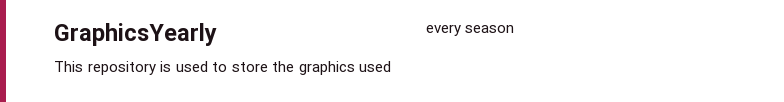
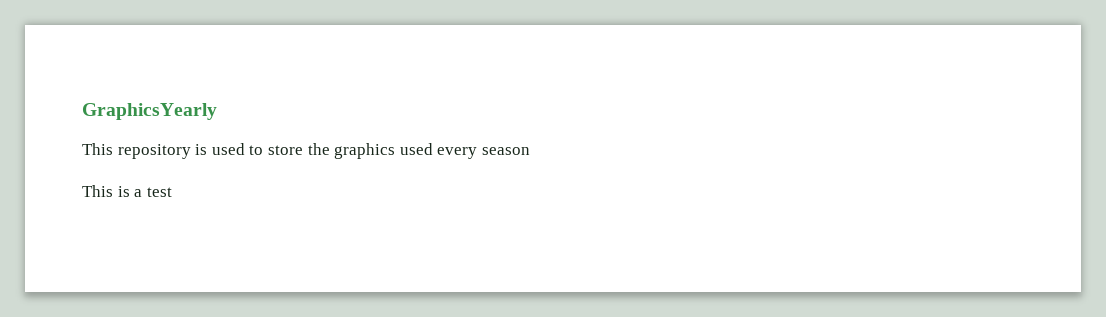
+ This is a test

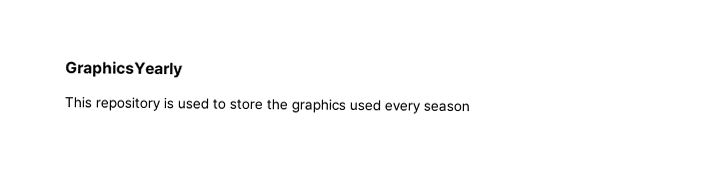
- This is a test

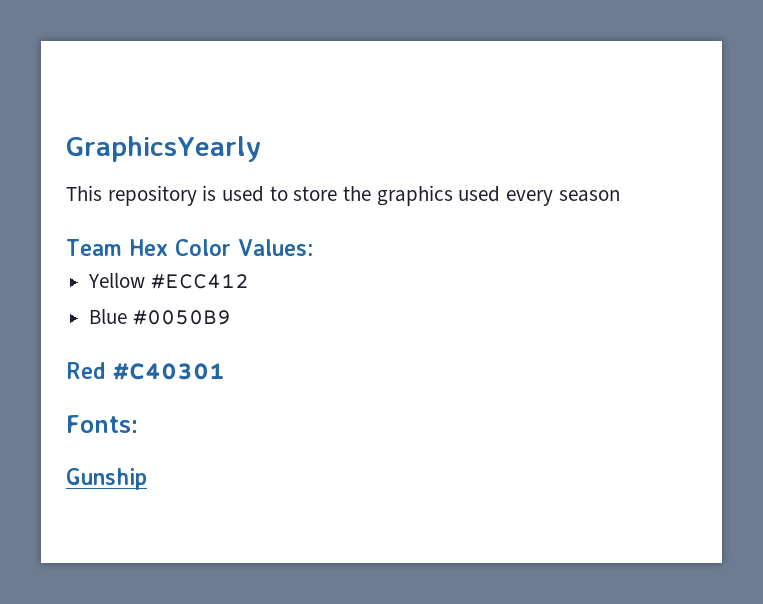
+ Team Hex Color Values:
+ Yellow #ECC412
+ Blue #0050B9
+ Red #C40301
+ Fonts:
+ Gunship

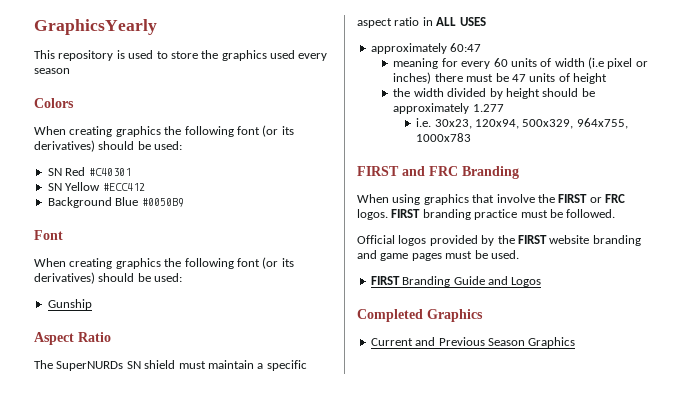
- Team Hex Color Values:
- Yellow #ECC412
+ Colors
+ When creating graphics the following font (or its derivatives) should be used:
+ SN Red #C40301
+ SN Yellow #ECC412
- Blue #0050B9
+ Background Blue #0050B9
- Red #C40301
- Fonts:
+ Font
+ When creating graphics the following font (or its derivatives) should be used:
  Gunship
+ Aspect Ratio
+ The SuperNURDs SN shield must maintain a specific aspect ratio in ALL USES
+ approximately 60:47
+ meaning for every 60 units of width (i.e pixel or inches) there must be 47 units of height
+ the width divided by height should be approximately 1.277
+ i.e. 30x23, 120x94, 500x329, 964x755, 1000x783
+ FIRST and FRC Branding
+ When using graphics that involve the FIRST or FRC logos. FIRST branding practice must be followed.
+ Official logos provided by the FIRST website branding and game pages must be used.
+ FIRST Branding Guide and Logos
+ Completed Graphics
+ Current and Previous Season Graphics

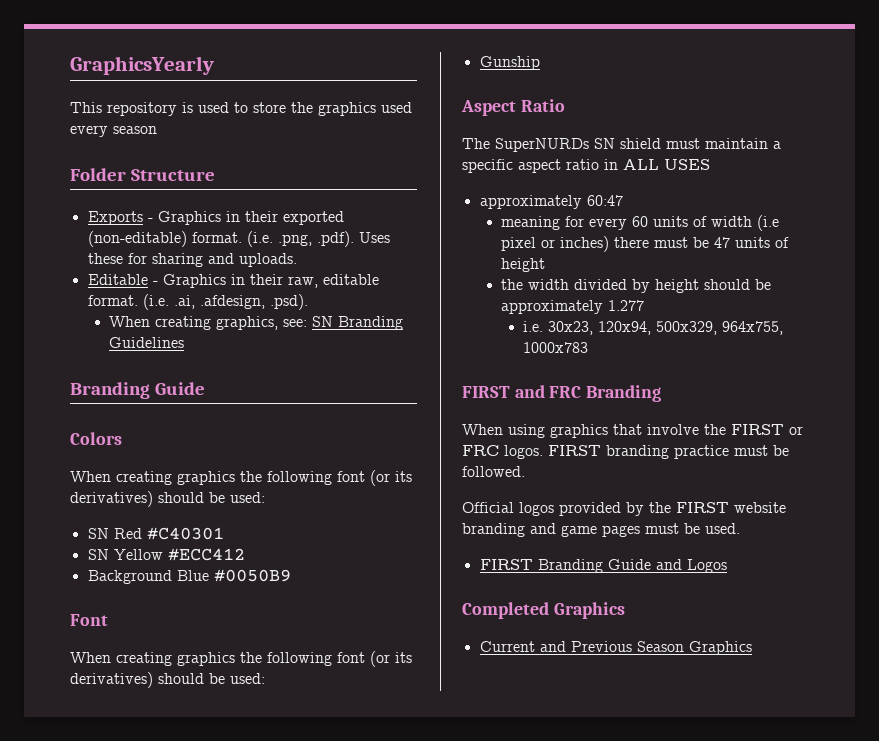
+ Folder Structure
+ Exports - Graphics in their exported (non-editable) format. (i.e. .png, .pdf). Uses these for sharing and uploads.
+ Editable - Graphics in their raw, editable format. (i.e. .ai, .afdesign, .psd).
+ When creating graphics, see: SN Branding Guidelines
+ Branding Guide

